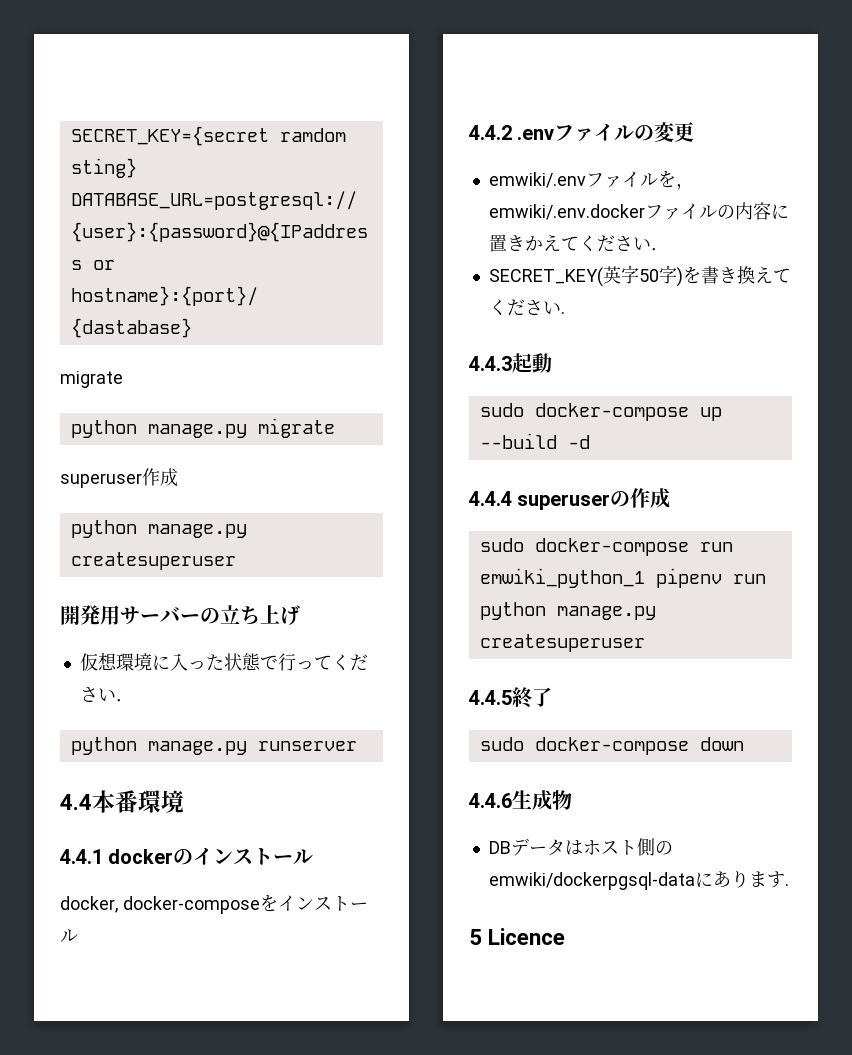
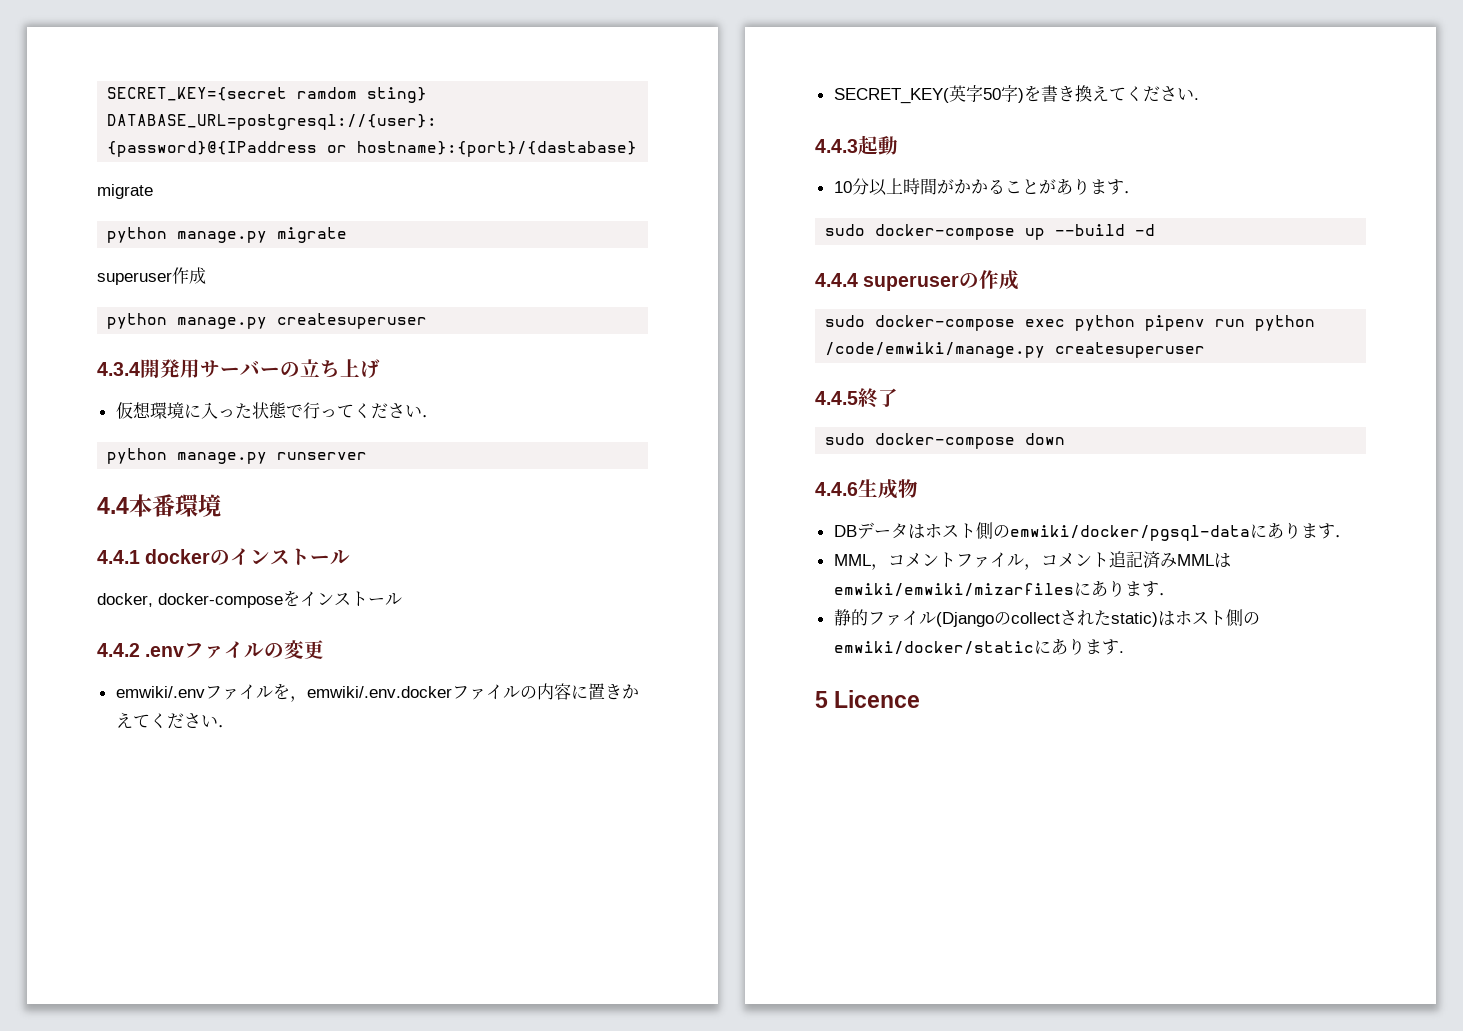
- 開発用サーバーの立ち上げ
+ 4.3.4開発用サーバーの立ち上げ
+ 10分以上時間がかかることがあります．
- sudo docker-compose run emwiki_python_1 pipenv run python manage.py createsuperuser
+ sudo docker-compose exec python pipenv run python /code/emwiki/manage.py createsuperuser
- DBデータはホスト側のemwiki/dockerpgsql-dataにあります.
+ DBデータはホスト側のemwiki/docker/pgsql-dataにあります．
+ MML，コメントファイル，コメント追記済みMMLはemwiki/emwiki/mizarfilesにあります．
+ 静的ファイル(Djangoのcollectされたstatic)はホスト側のemwiki/docker/staticにあります.

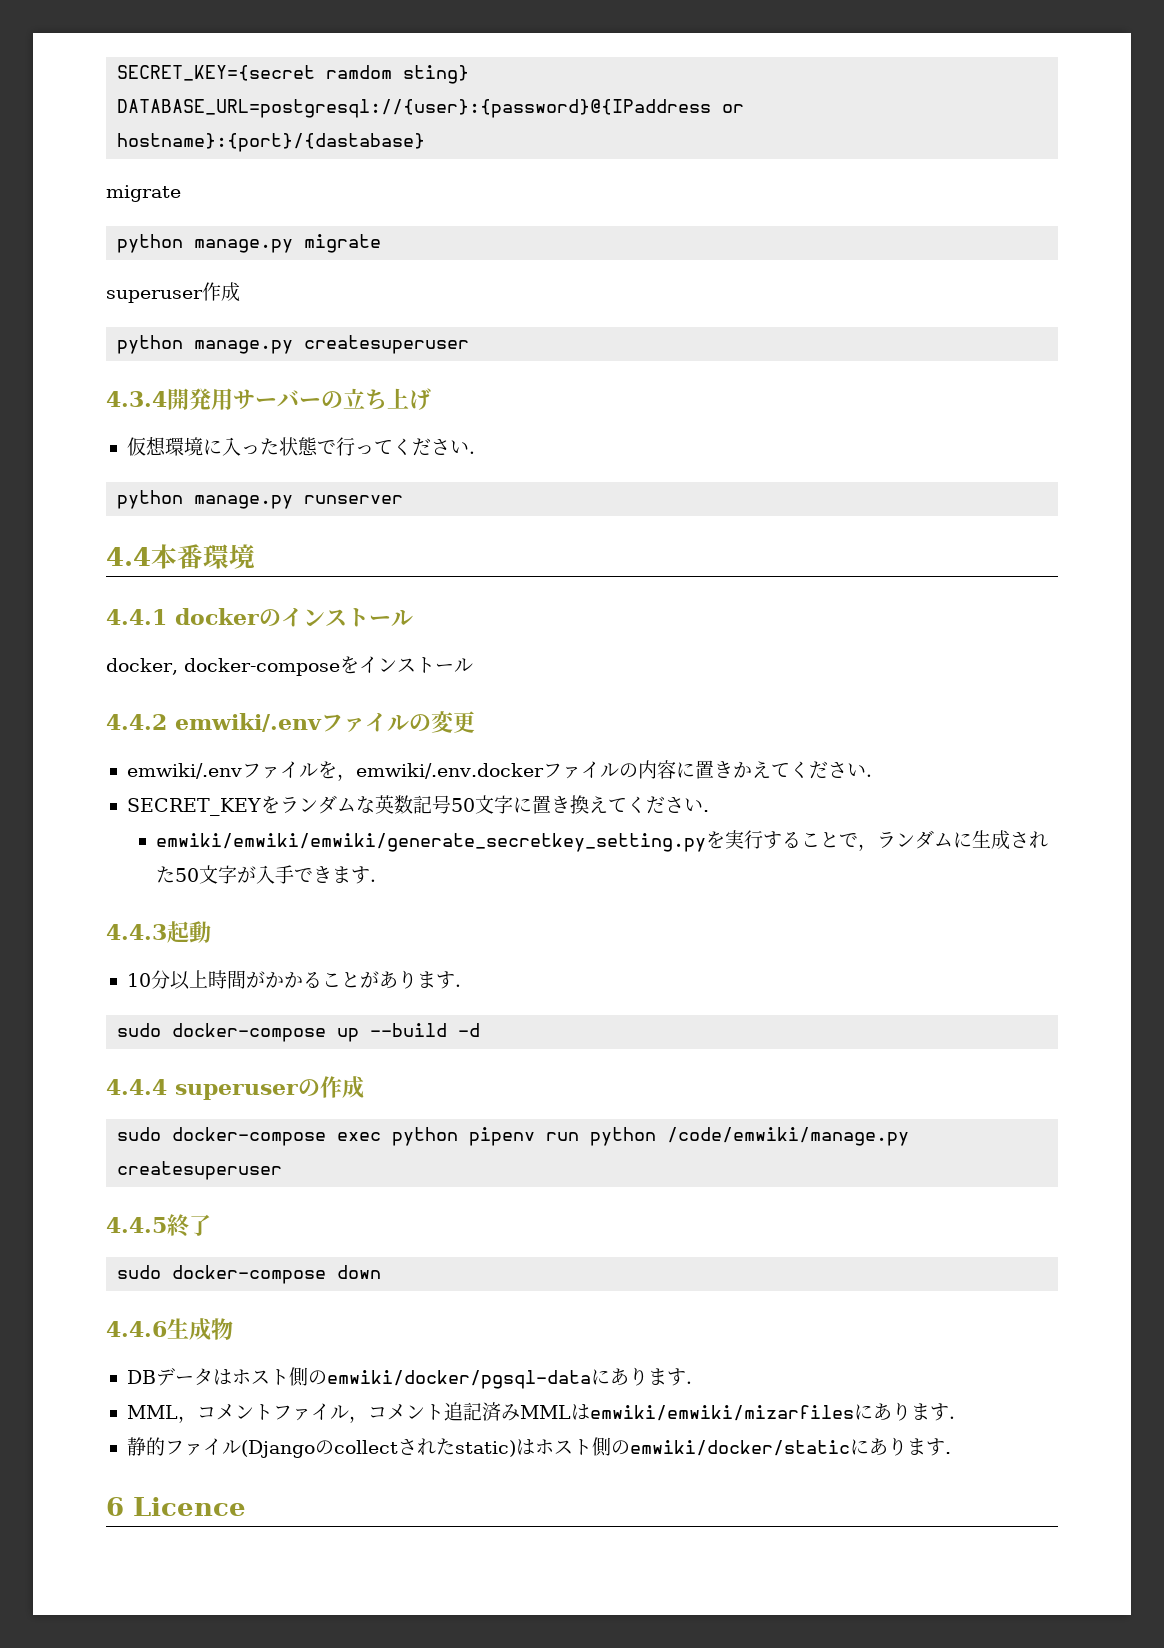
- 4.4.2 .envファイルの変更
+ 4.4.2 emwiki/.envファイルの変更
- SECRET_KEY(英字50字)を書き換えてください.
+ SECRET_KEYをランダムな英数記号50文字に置き換えてください.
+ emwiki/emwiki/emwiki/generate_secretkey_setting.pyを実行することで，ランダムに生成された50文字が入手できます．
- 5 Licence
+ 6 Licence

